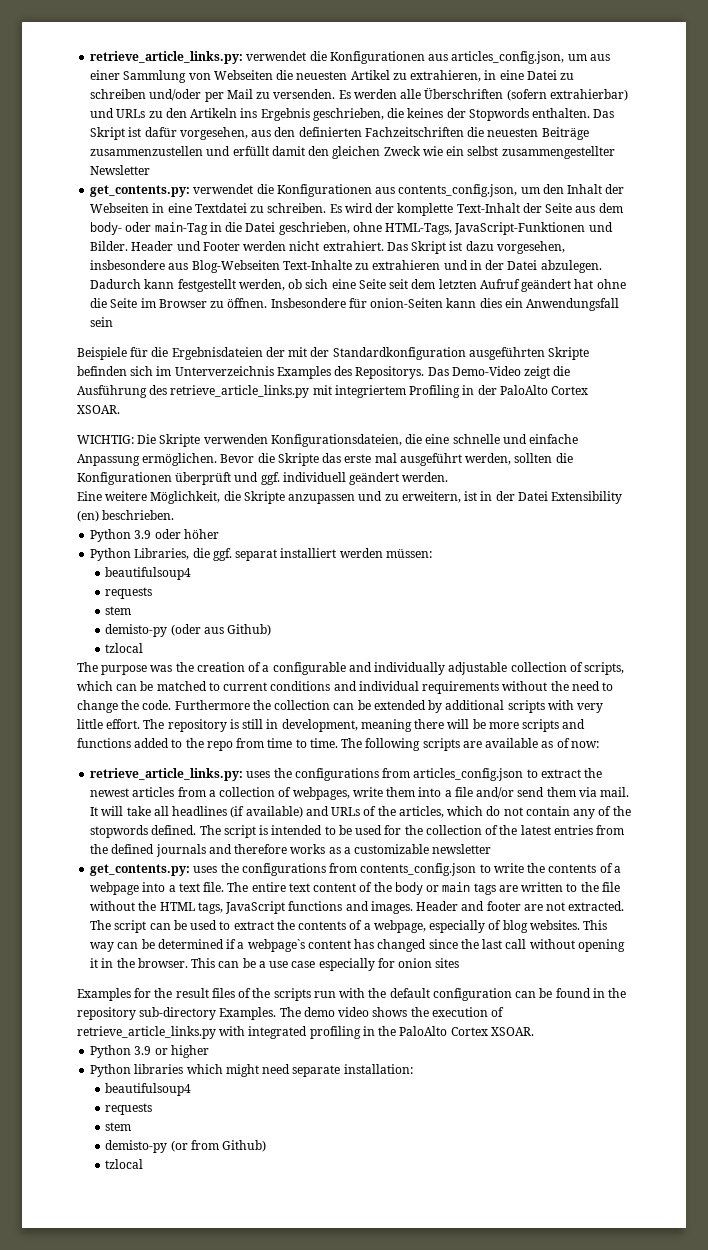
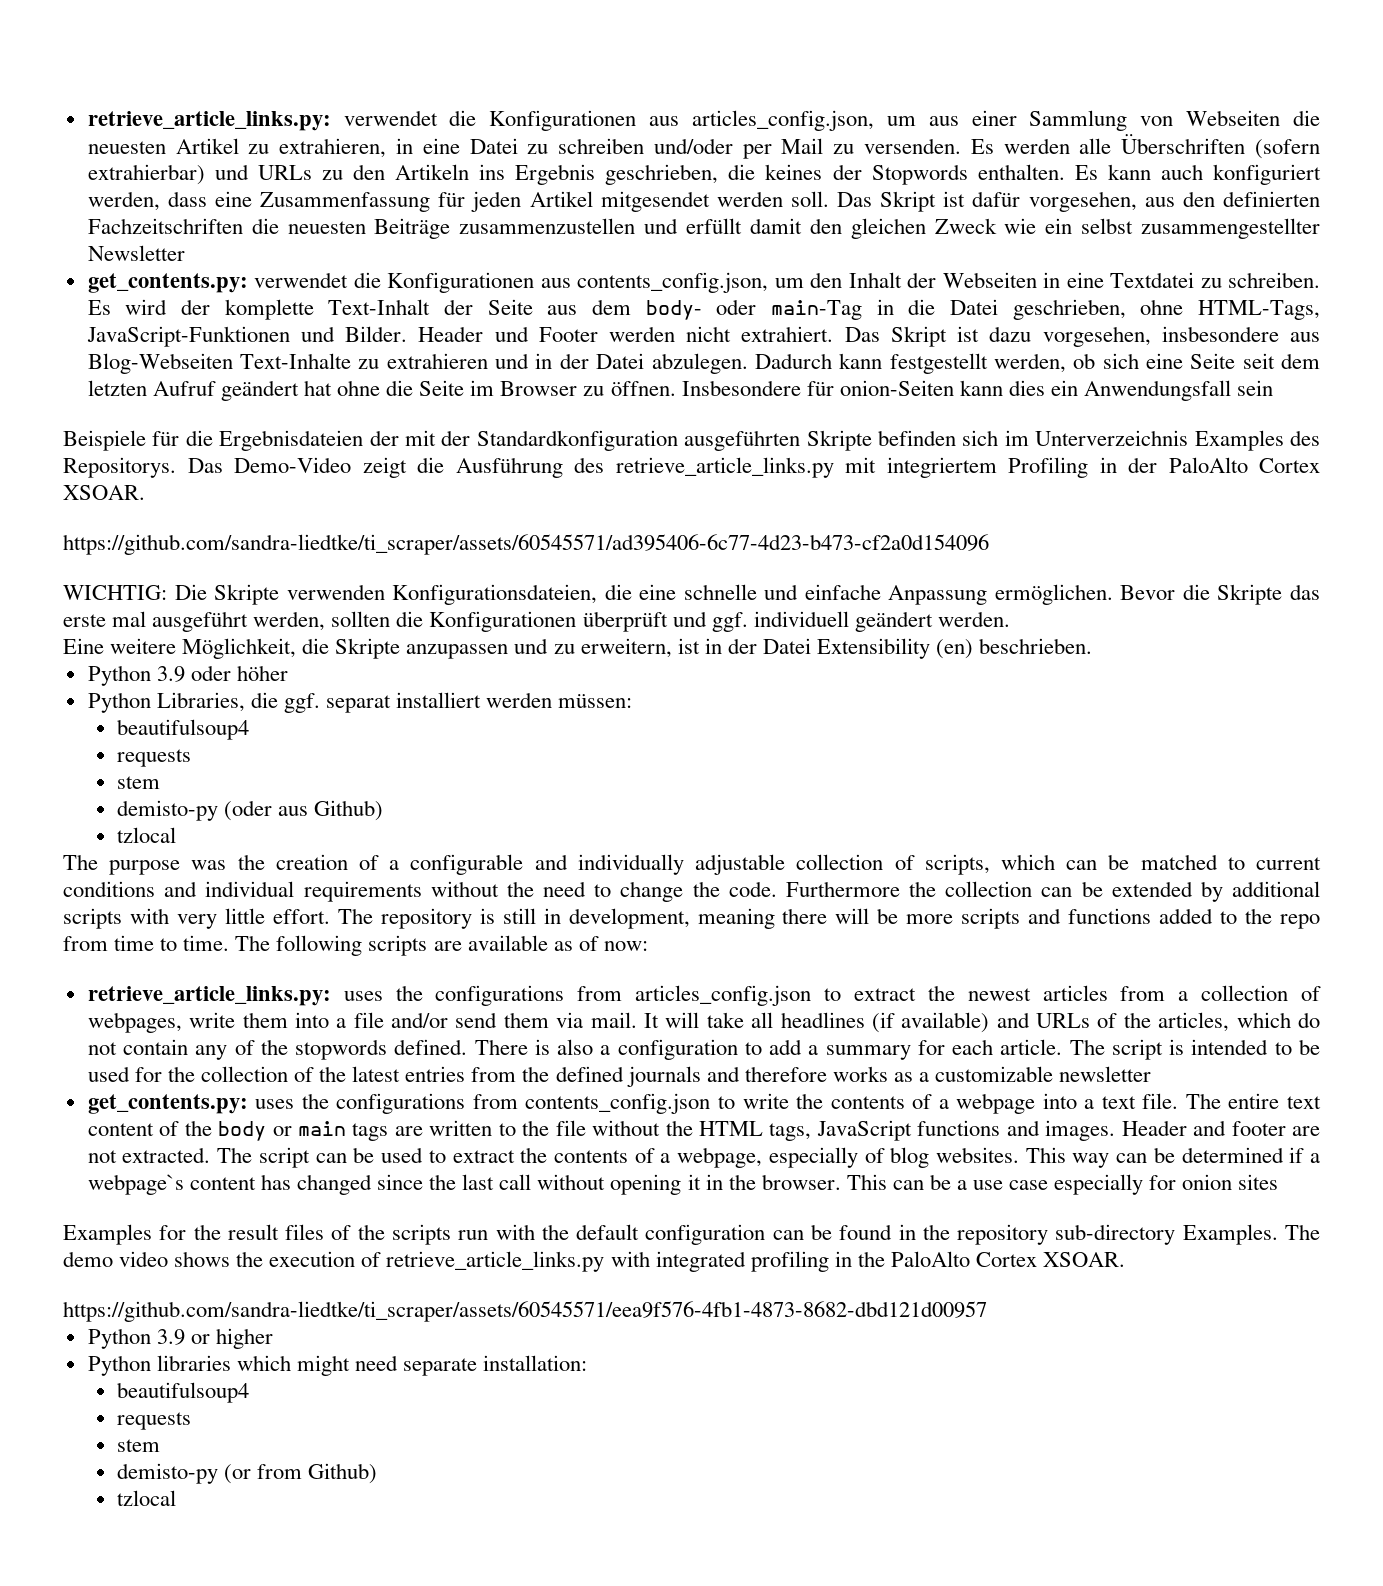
+ Es kann auch konfiguriert werden, dass eine Zusammenfassung für jeden Artikel mitgesendet werden soll.
+ https://github.com/sandra-liedtke/ti_scraper/assets/60545571/ad395406-6c77-4d23-b473-cf2a0d154096
+ There is also a configuration to add a summary for each article.
+ https://github.com/sandra-liedtke/ti_scraper/assets/60545571/eea9f576-4fb1-4873-8682-dbd121d00957

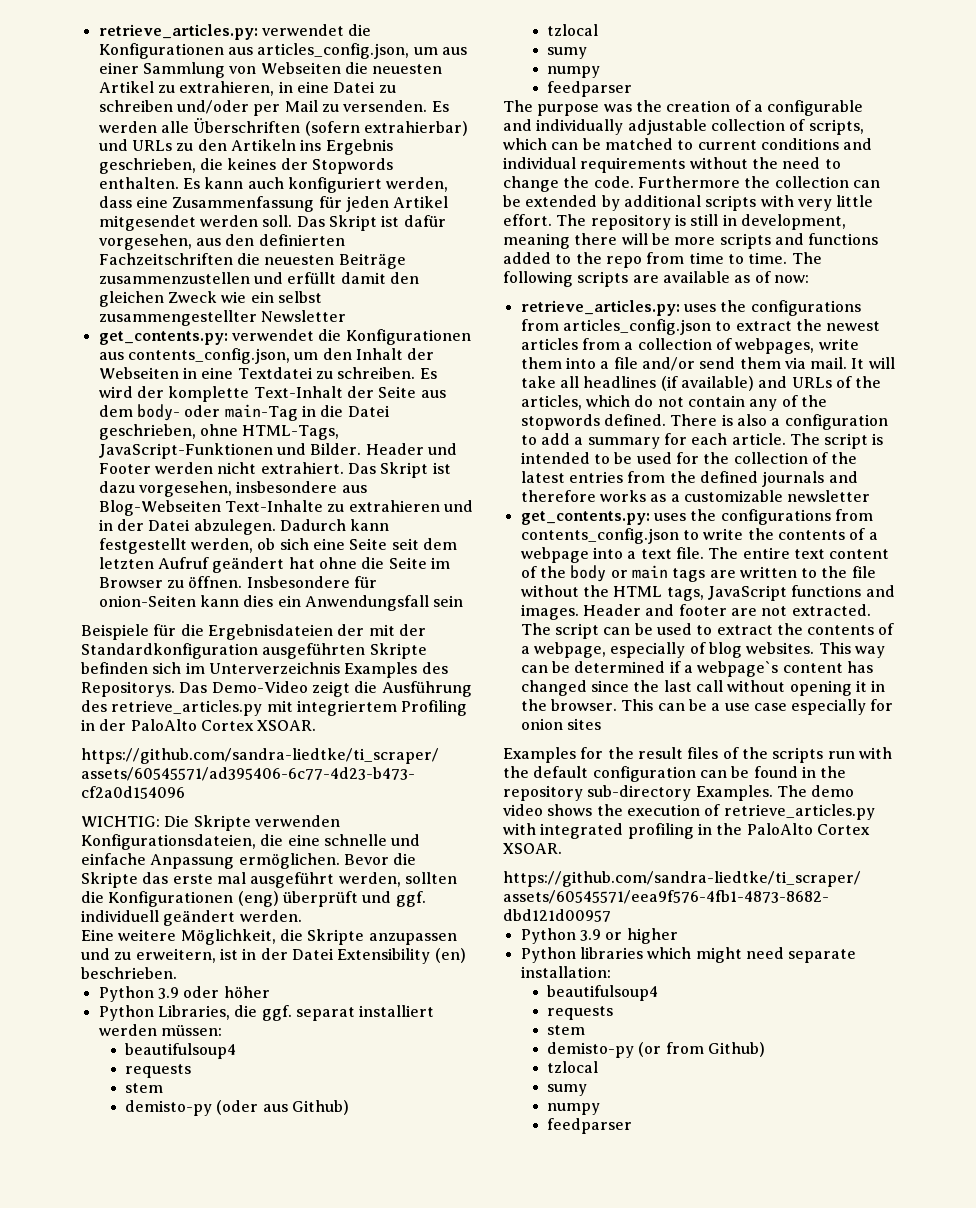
- retrieve_article_links.py: verwendet die Konfigurationen aus articles_config.json, um aus einer Sammlung von Webseiten die neuesten Artikel zu extrahieren, in eine Datei zu schreiben und/oder per Mail zu versenden.
+ retrieve_articles.py: verwendet die Konfigurationen aus articles_config.json, um aus einer Sammlung von Webseiten die neuesten Artikel zu extrahieren, in eine Datei zu schreiben und/oder per Mail zu versenden.
- Das Demo-Video zeigt die Ausführung des retrieve_article_links.py mit integriertem Profiling in der PaloAlto Cortex XSOAR.
+ Das Demo-Video zeigt die Ausführung des retrieve_articles.py mit integriertem Profiling in der PaloAlto Cortex XSOAR.
- Bevor die Skripte das erste mal ausgeführt werden, sollten die Konfigurationen überprüft und ggf. individuell geändert werden.
+ Bevor die Skripte das erste mal ausgeführt werden, sollten die Konfigurationen (eng) überprüft und ggf. individuell geändert werden.
  demisto-py (oder aus Github)
  tzlocal
+ sumy
+ numpy
+ feedparser
- retrieve_article_links.py: uses the configurations from articles_config.json to extract the newest articles from a collection of webpages, write them into a file and/or send them via mail.
+ retrieve_articles.py: uses the configurations from articles_config.json to extract the newest articles from a collection of webpages, write them into a file and/or send them via mail.
- The demo video shows the execution of retrieve_article_links.py with integrated profiling in the PaloAlto Cortex XSOAR.
+ The demo video shows the execution of retrieve_articles.py with integrated profiling in the PaloAlto Cortex XSOAR.
  demisto-py (or from Github)
  tzlocal
+ sumy
+ numpy
+ feedparser

